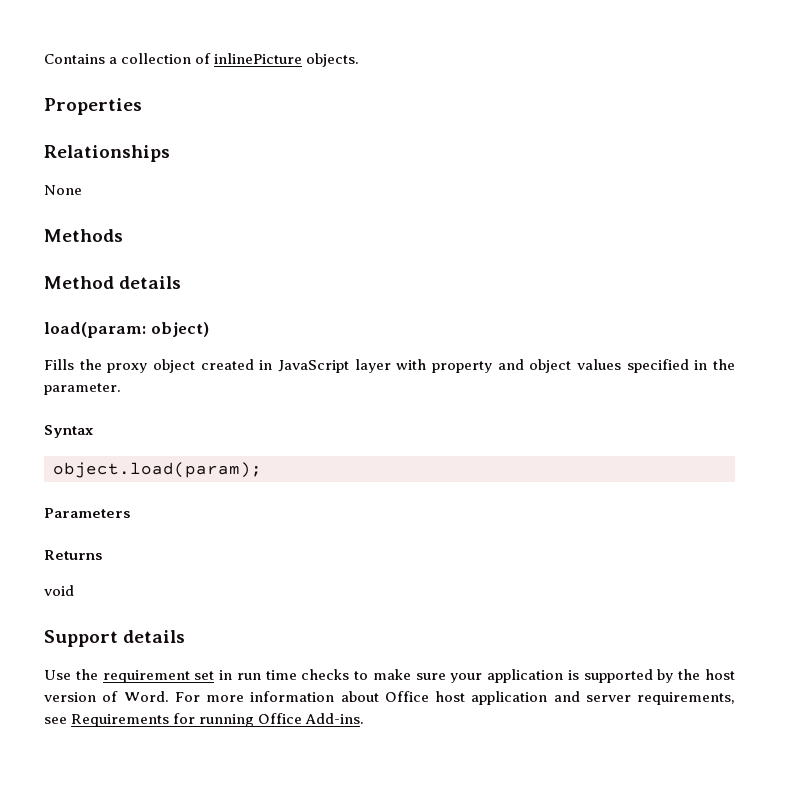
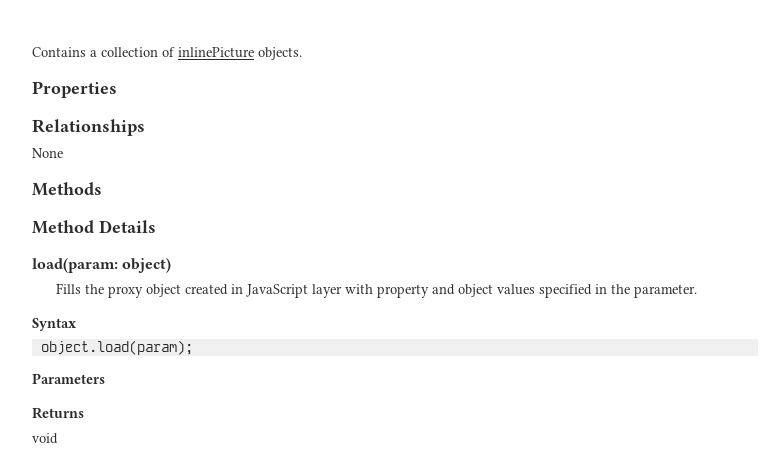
- Method details
+ Method Details
- Support details
- Use the requirement set in run time checks to make sure your application is supported by the host version of Word. For more information about Office host application and server requirements, see Requirements for running Office Add-ins.

